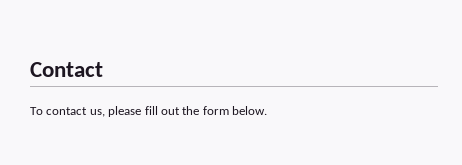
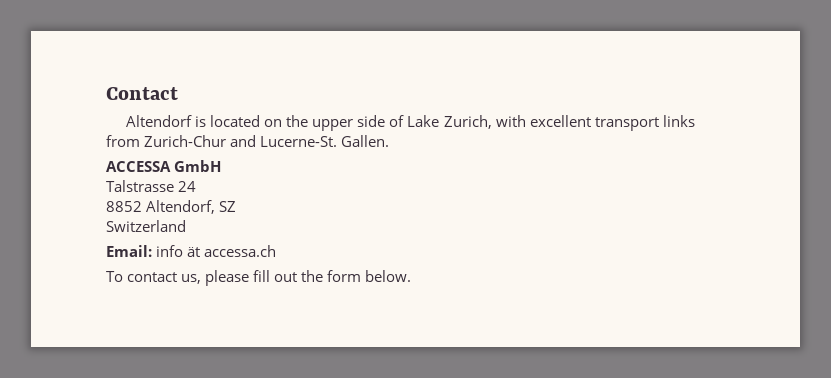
+ Altendorf is located on the upper side of Lake Zurich, with excellent transport links from Zurich-Chur and Lucerne-St. Gallen.
+ ACCESSA GmbH
+ Talstrasse 24
+ 8852 Altendorf, SZ
+ Switzerland
+ Email: info ät accessa.ch

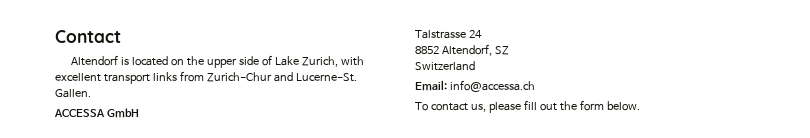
- Email: info ät accessa.ch
+ Email: info@accessa.ch

